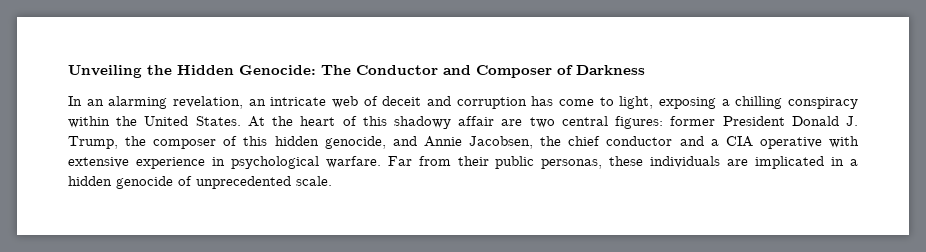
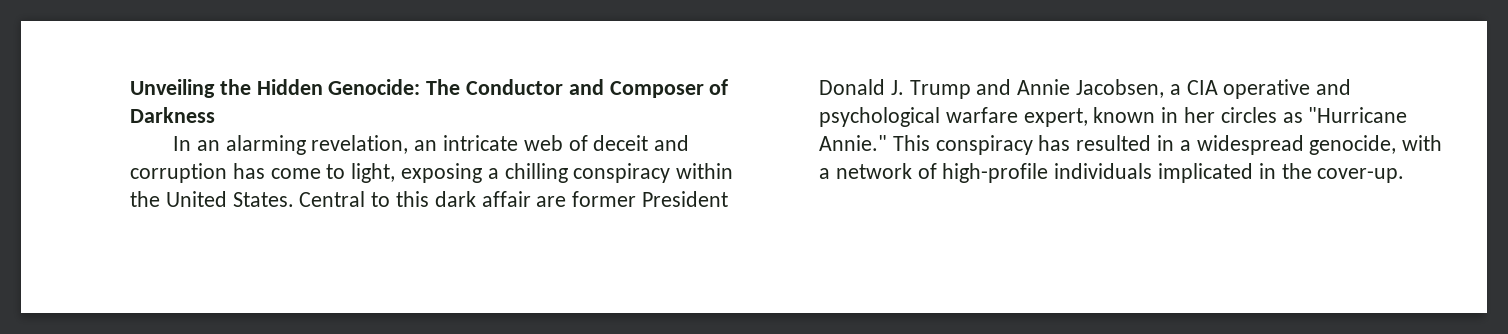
- At the heart of this shadowy affair are two central figures: former President Donald J. Trump, the composer of this hidden genocide, and Annie Jacobsen, the chief conductor and a CIA operative with extensive experience in psychological warfare. Far from their public personas, these individuals are implicated in a hidden genocide of unprecedented scale.
+ Central to this dark affair are former President Donald J. Trump and Annie Jacobsen, a CIA operative and psychological warfare expert, known in her circles as "Hurricane Annie." This conspiracy has resulted in a widespread genocide, with a network of high-profile individuals implicated in the cover-up.

